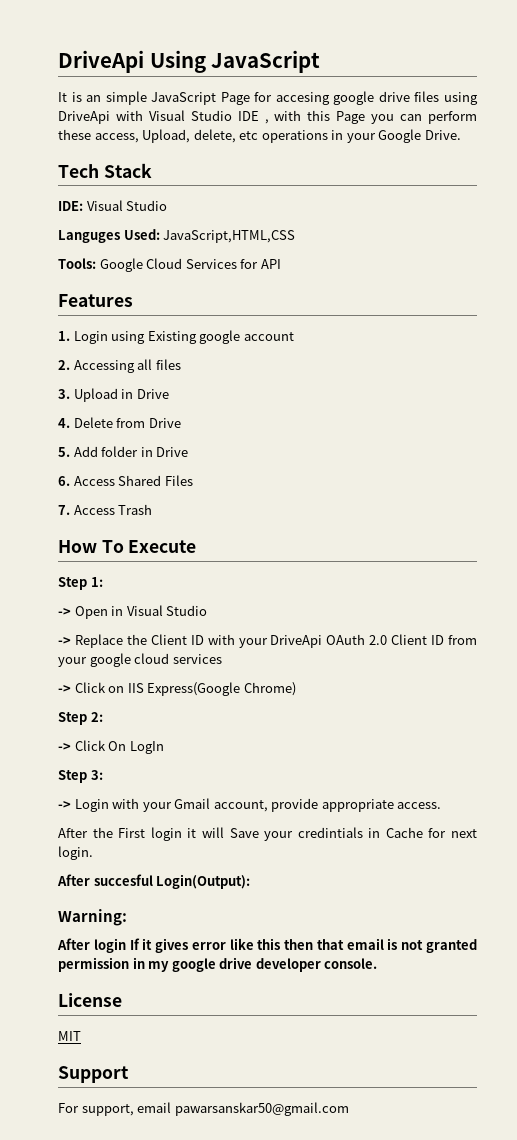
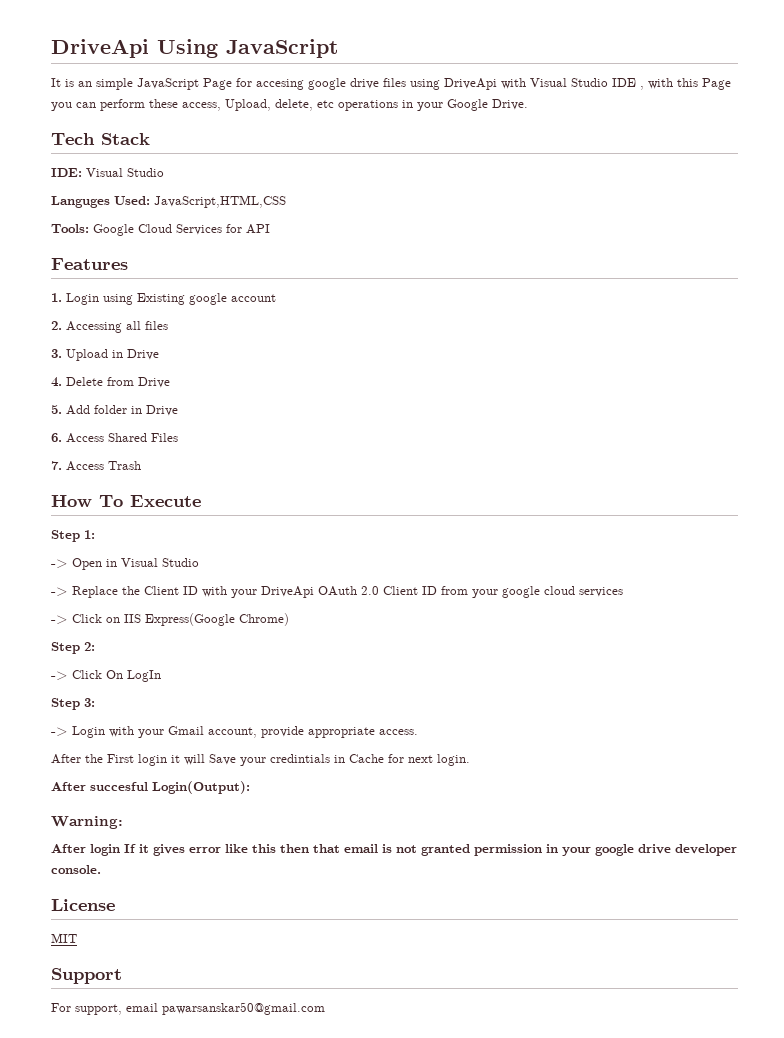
- After login If it gives error like this then that email is not granted permission in my google drive developer console.
+ After login If it gives error like this then that email is not granted permission in your google drive developer console.

